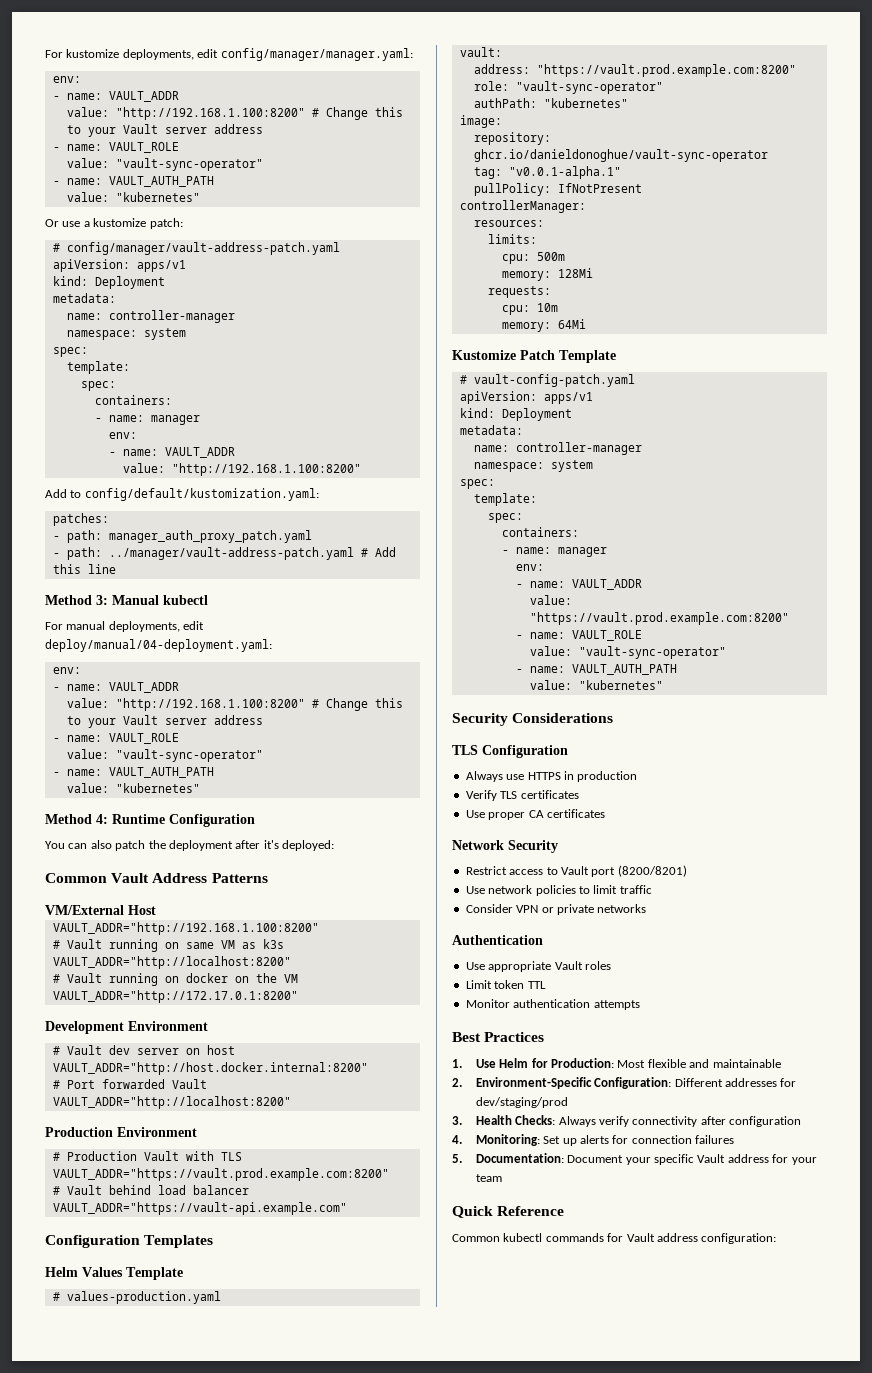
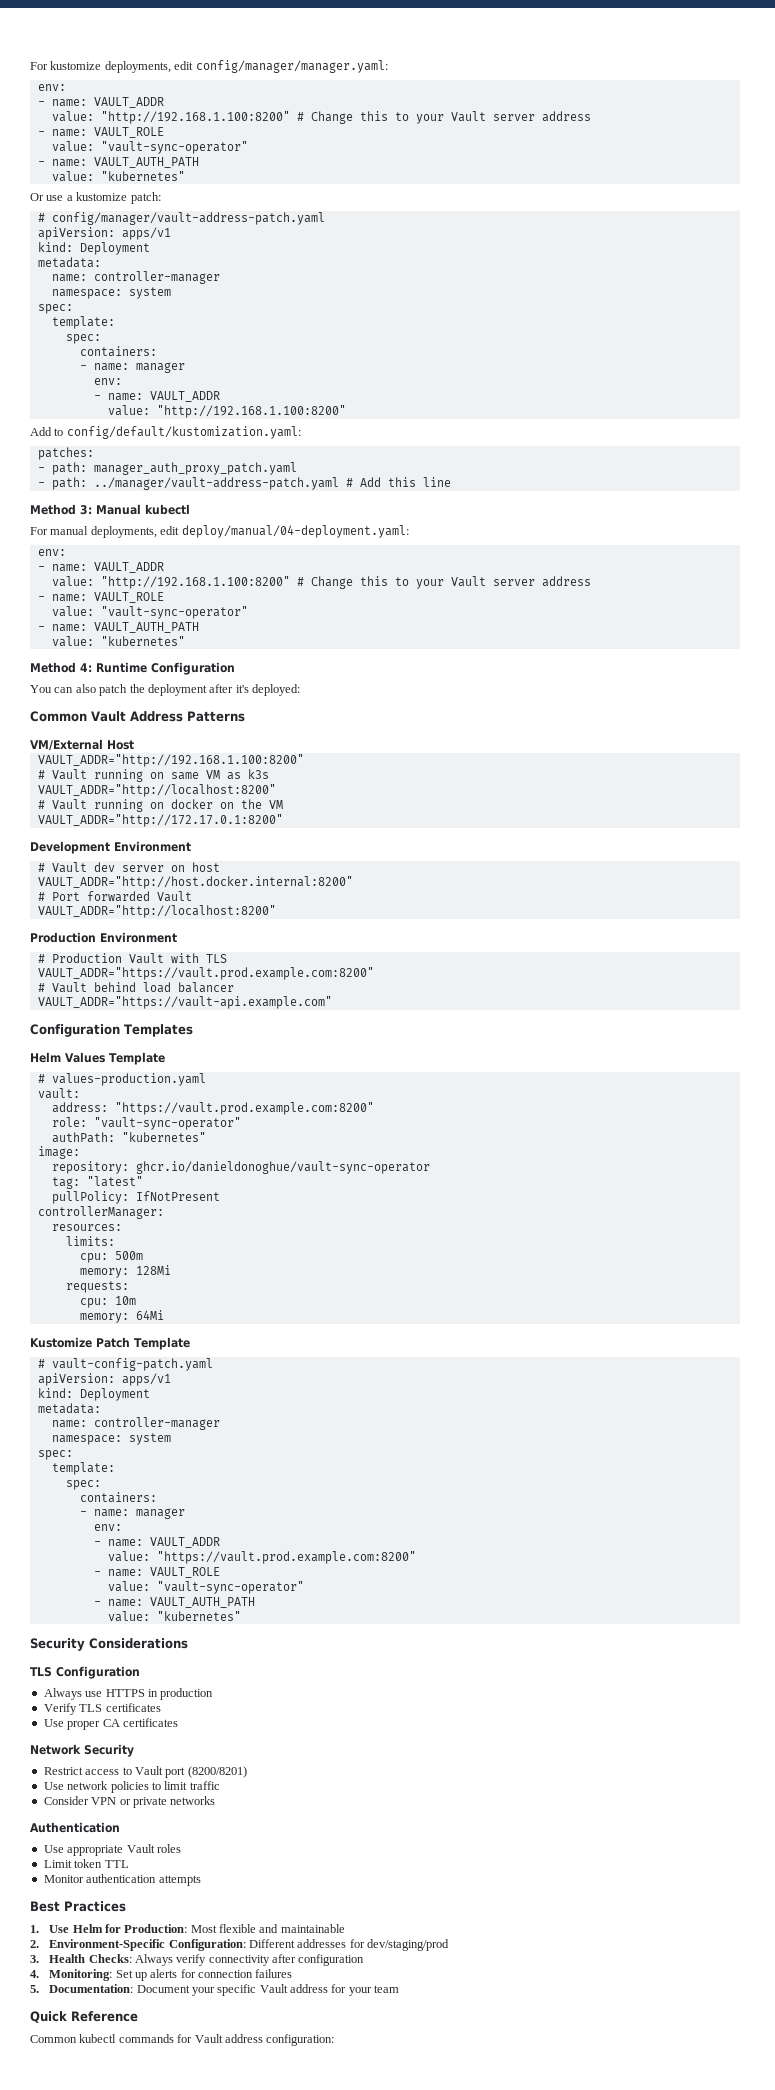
- tag: "v0.0.1-alpha.1"
+ tag: "latest"

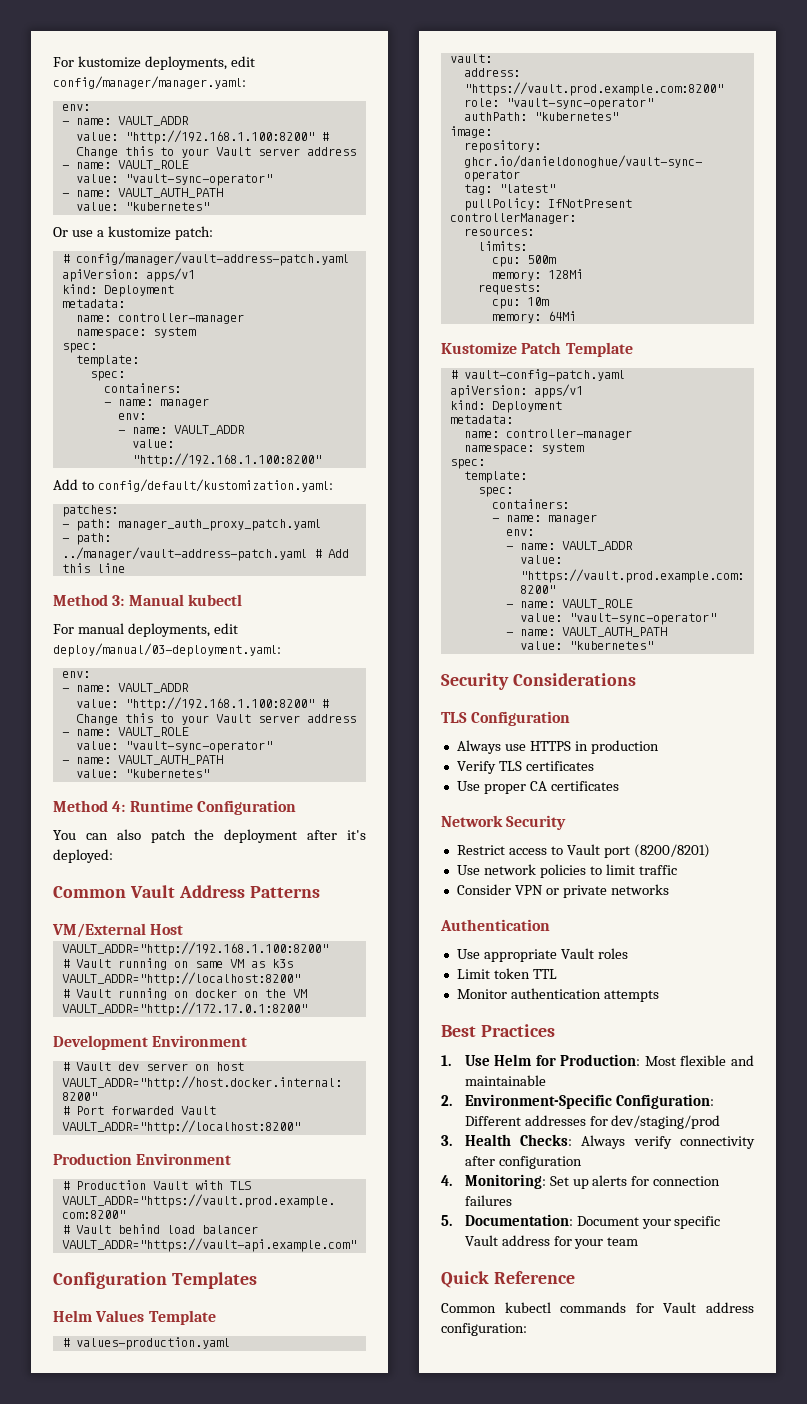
- For manual deployments, edit deploy/manual/04-deployment.yaml:
+ For manual deployments, edit deploy/manual/03-deployment.yaml:

